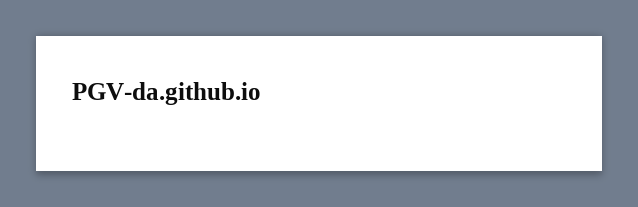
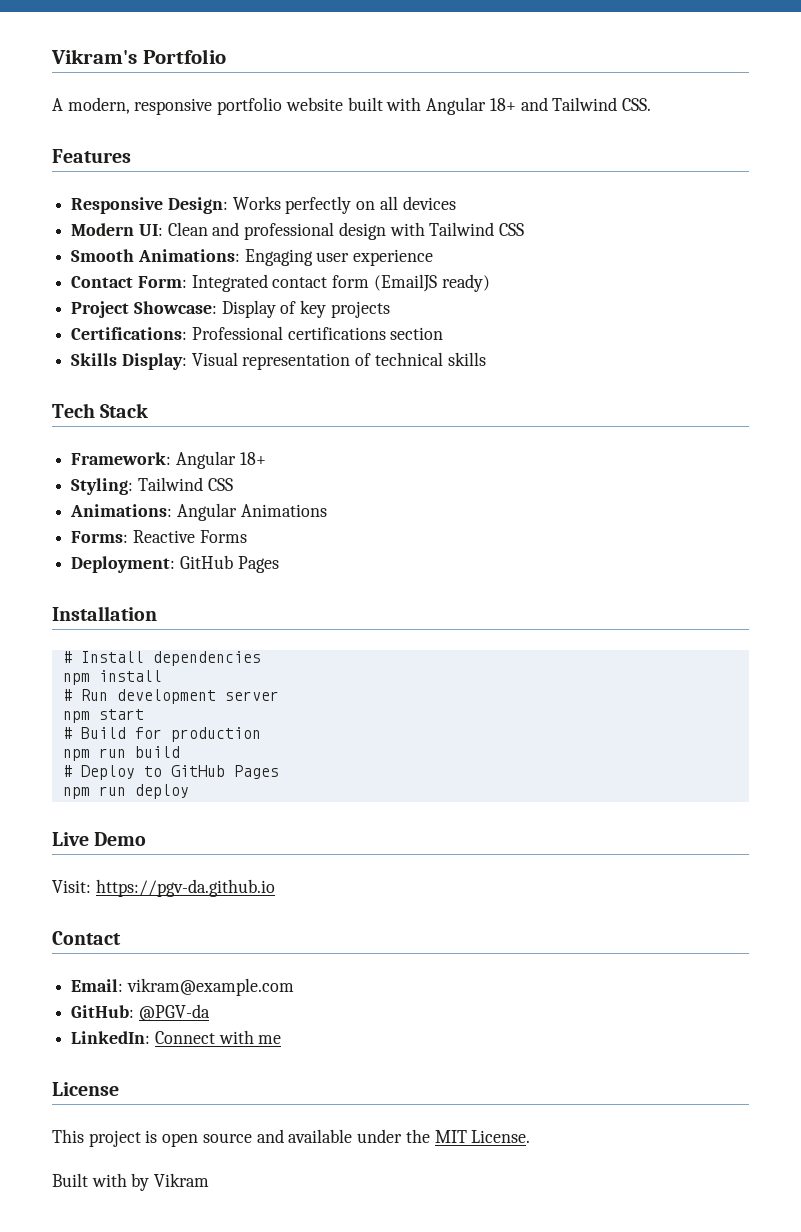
- PGV-da.github.io
+ Vikram's Portfolio
+ A modern, responsive portfolio website built with Angular 18+ and Tailwind CSS.
+ Features
+ Responsive Design: Works perfectly on all devices
+ Modern UI: Clean and professional design with Tailwind CSS
+ Smooth Animations: Engaging user experience
+ Contact Form: Integrated contact form (EmailJS ready)
+ Project Showcase: Display of key projects
+ Certifications: Professional certifications section
+ Skills Display: Visual representation of technical skills
+ Tech Stack
+ Framework: Angular 18+
+ Styling: Tailwind CSS
+ Animations: Angular Animations
+ Forms: Reactive Forms
+ Deployment: GitHub Pages
+ Installation
+ # Install dependencies
+ npm install
+ # Run development server
+ npm start
+ # Build for production
+ npm run build
+ # Deploy to GitHub Pages
+ npm run deploy
+ Live Demo
+ Visit: https://pgv-da.github.io
+ Contact
+ Email: vikram@example.com
+ GitHub: @PGV-da
+ LinkedIn: Connect with me
+ License
+ This project is open source and available under the MIT License.
+ Built with by Vikram

